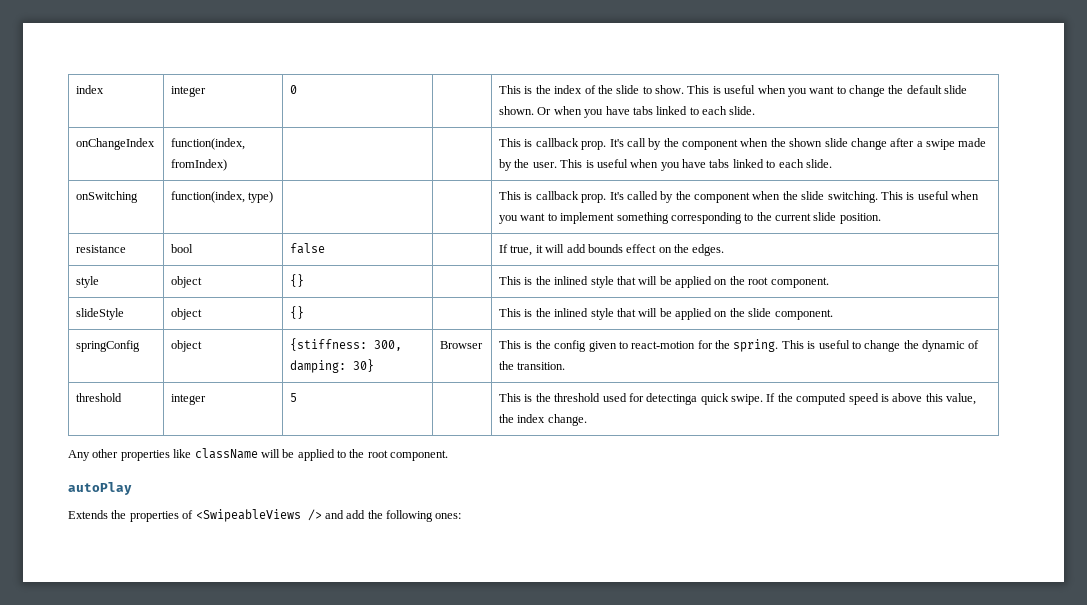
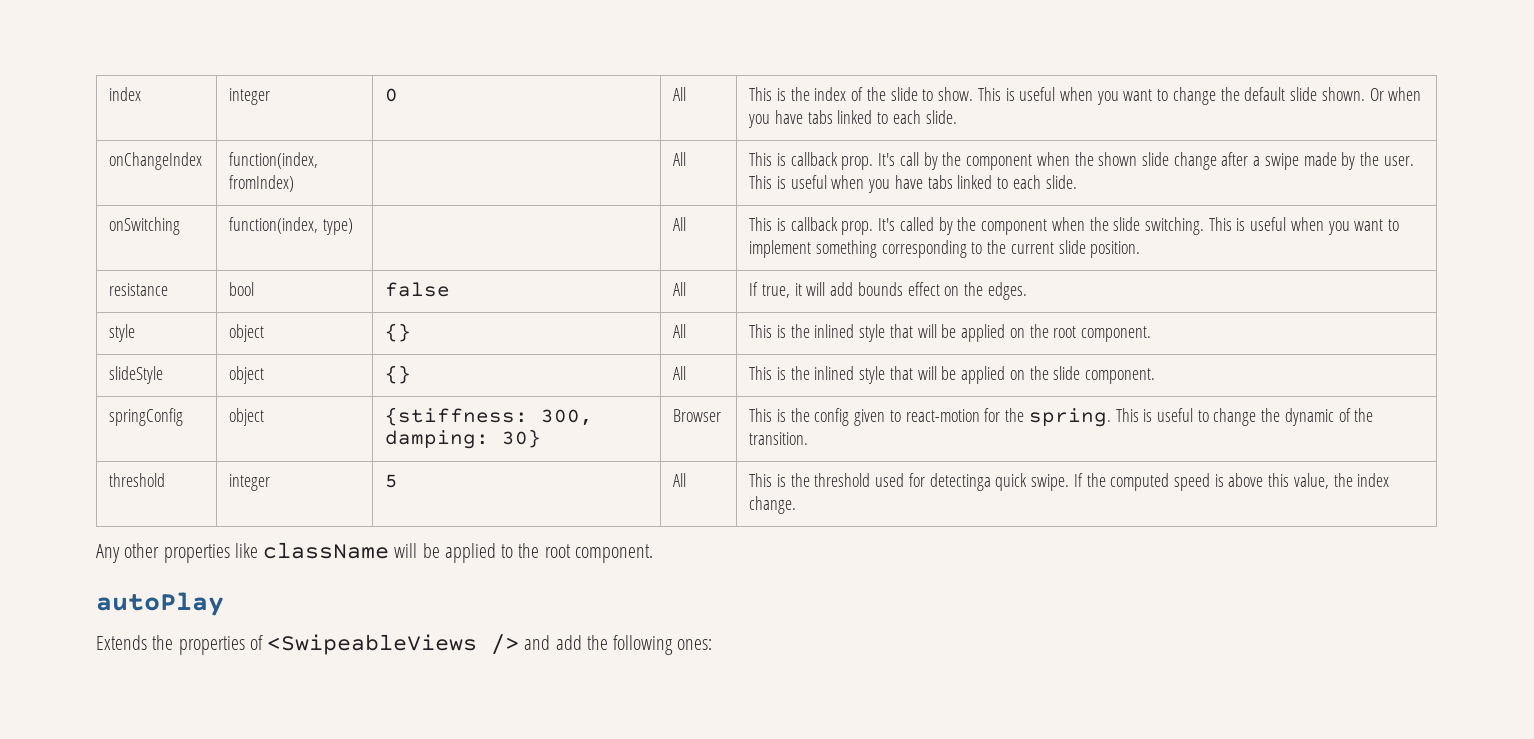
- index | integer | 0 | | This is the index of the slide to show. This is useful when you want to change the default slide shown. Or when you have tabs linked to each slide.
+ index | integer | 0 | All | This is the index of the slide to show. This is useful when you want to change the default slide shown. Or when you have tabs linked to each slide.
- onChangeIndex | function(index, fromIndex) | | | This is callback prop. It's call by the component when the shown slide change after a swipe made by the user. This is useful when you have tabs linked to each slide.
+ onChangeIndex | function(index, fromIndex) | | All | This is callback prop. It's call by the component when the shown slide change after a swipe made by the user. This is useful when you have tabs linked to each slide.
- onSwitching | function(index, type) | | | This is callback prop. It's called by the component when the slide switching. This is useful when you want to implement something corresponding to the current slide position.
+ onSwitching | function(index, type) | | All | This is callback prop. It's called by the component when the slide switching. This is useful when you want to implement something corresponding to the current slide position.
- resistance | bool | false | | If true, it will add bounds effect on the edges.
+ resistance | bool | false | All | If true, it will add bounds effect on the edges.
- style | object | {} | | This is the inlined style that will be applied on the root component.
+ style | object | {} | All | This is the inlined style that will be applied on the root component.
- slideStyle | object | {} | | This is the inlined style that will be applied on the slide component.
+ slideStyle | object | {} | All | This is the inlined style that will be applied on the slide component.
- threshold | integer | 5 | | This is the threshold used for detectinga quick swipe. If the computed speed is above this value, the index change.
+ threshold | integer | 5 | All | This is the threshold used for detectinga quick swipe. If the computed speed is above this value, the index change.

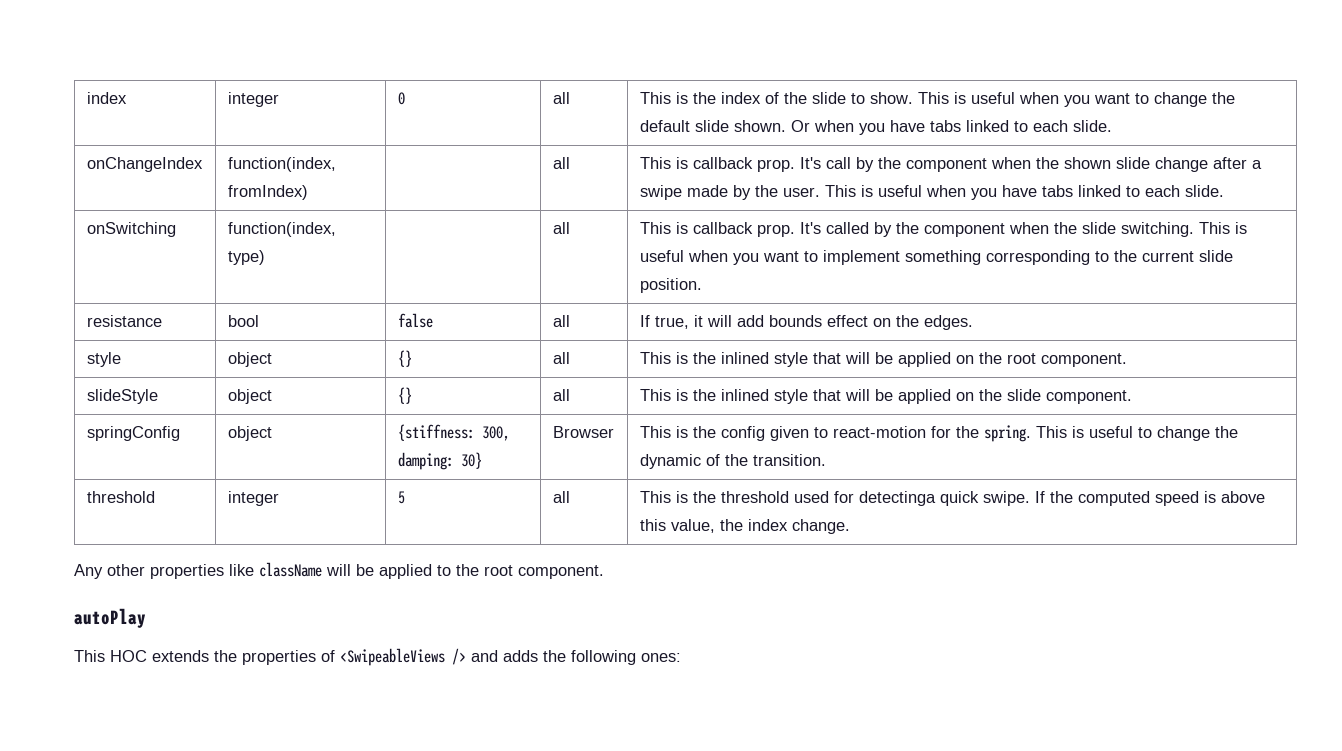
- index | integer | 0 | All | This is the index of the slide to show. This is useful when you want to change the default slide shown. Or when you have tabs linked to each slide.
+ index | integer | 0 | all | This is the index of the slide to show. This is useful when you want to change the default slide shown. Or when you have tabs linked to each slide.
- onChangeIndex | function(index, fromIndex) | | All | This is callback prop. It's call by the component when the shown slide change after a swipe made by the user. This is useful when you have tabs linked to each slide.
+ onChangeIndex | function(index, fromIndex) | | all | This is callback prop. It's call by the component when the shown slide change after a swipe made by the user. This is useful when you have tabs linked to each slide.
- onSwitching | function(index, type) | | All | This is callback prop. It's called by the component when the slide switching. This is useful when you want to implement something corresponding to the current slide position.
+ onSwitching | function(index, type) | | all | This is callback prop. It's called by the component when the slide switching. This is useful when you want to implement something corresponding to the current slide position.
- resistance | bool | false | All | If true, it will add bounds effect on the edges.
+ resistance | bool | false | all | If true, it will add bounds effect on the edges.
- style | object | {} | All | This is the inlined style that will be applied on the root component.
+ style | object | {} | all | This is the inlined style that will be applied on the root component.
- slideStyle | object | {} | All | This is the inlined style that will be applied on the slide component.
+ slideStyle | object | {} | all | This is the inlined style that will be applied on the slide component.
- threshold | integer | 5 | All | This is the threshold used for detectinga quick swipe. If the computed speed is above this value, the index change.
+ threshold | integer | 5 | all | This is the threshold used for detectinga quick swipe. If the computed speed is above this value, the index change.
- Extends the properties of <SwipeableViews /> and add the following ones:
+ This HOC extends the properties of <SwipeableViews /> and adds the following ones:

